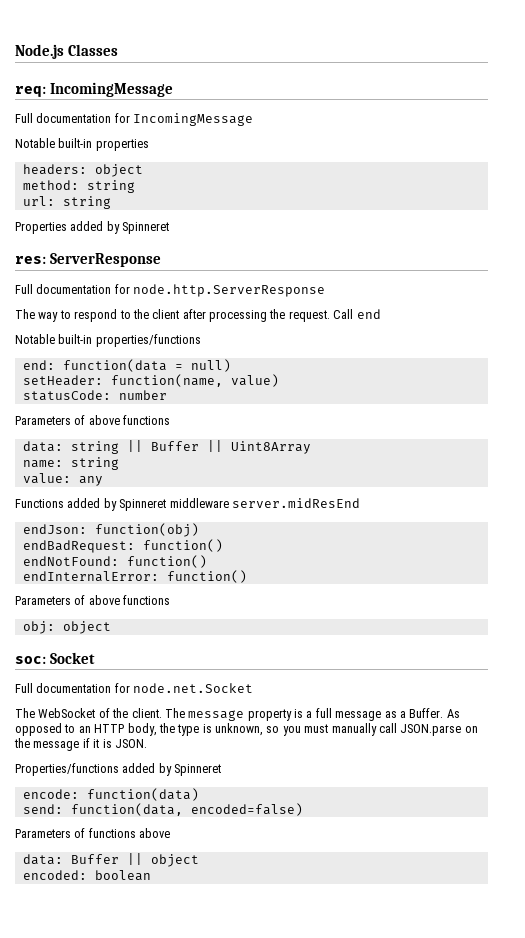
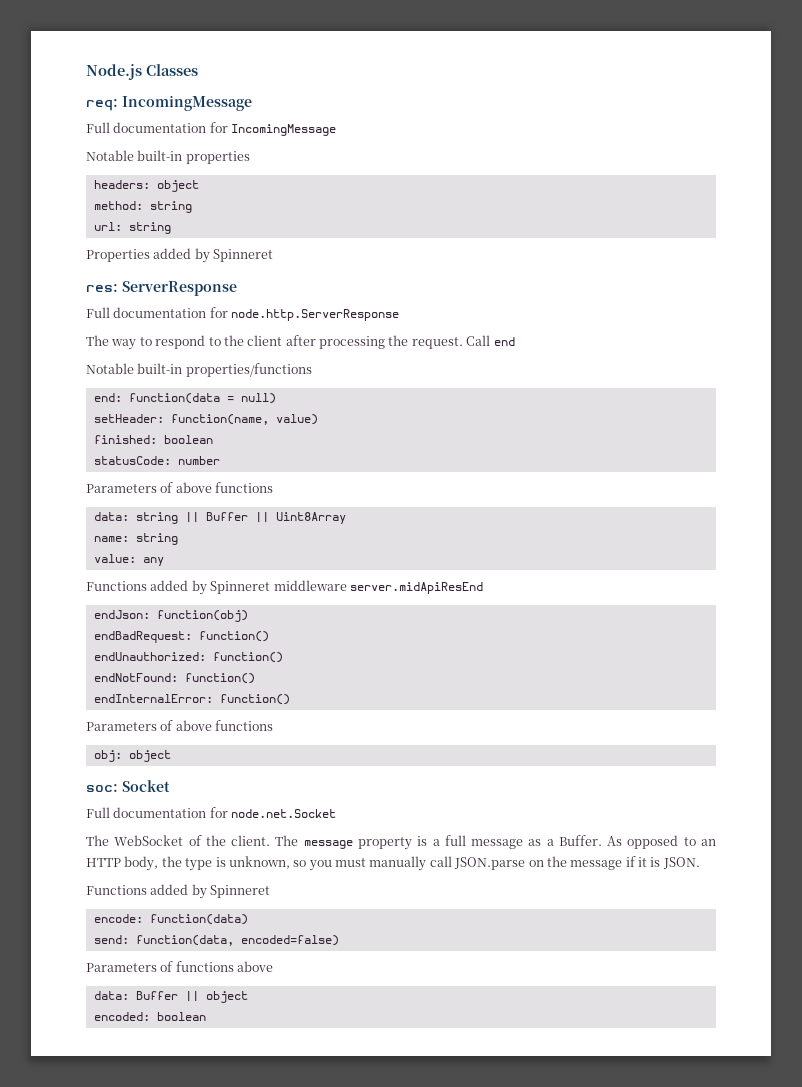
+ finished: boolean
- Functions added by Spinneret middleware server.midResEnd
+ Functions added by Spinneret middleware server.midApiResEnd
+ endUnauthorized: function()
  As opposed to an HTTP body, the type is unknown, so you must manually call JSON.parse on the message if it is JSON.
- Properties/functions added by Spinneret
+ Functions added by Spinneret

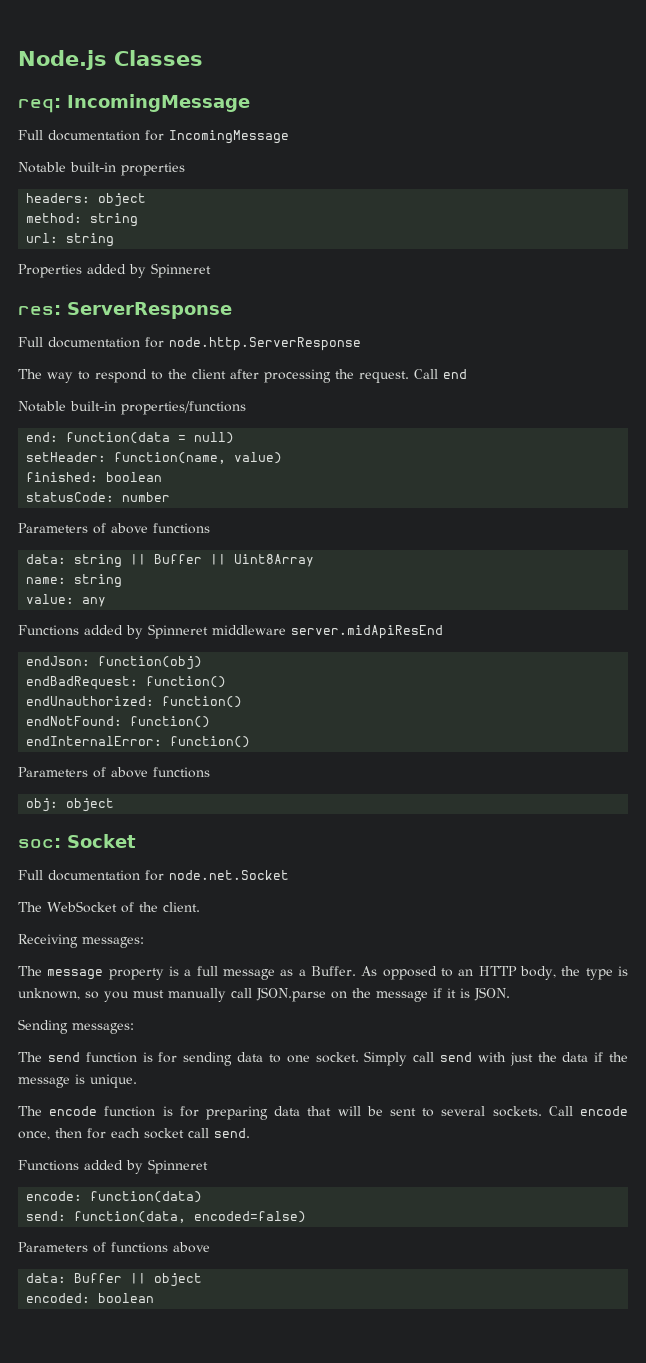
- The WebSocket of the client. The message property is a full message as a Buffer.
+ The WebSocket of the client.
+ Receiving messages:
+ The message property is a full message as a Buffer.
+ Sending messages:
+ The send function is for sending data to one socket. Simply call send with just the data if the message is unique.
+ The encode function is for preparing data that will be sent to several sockets. Call encode once, then for each socket call send.

